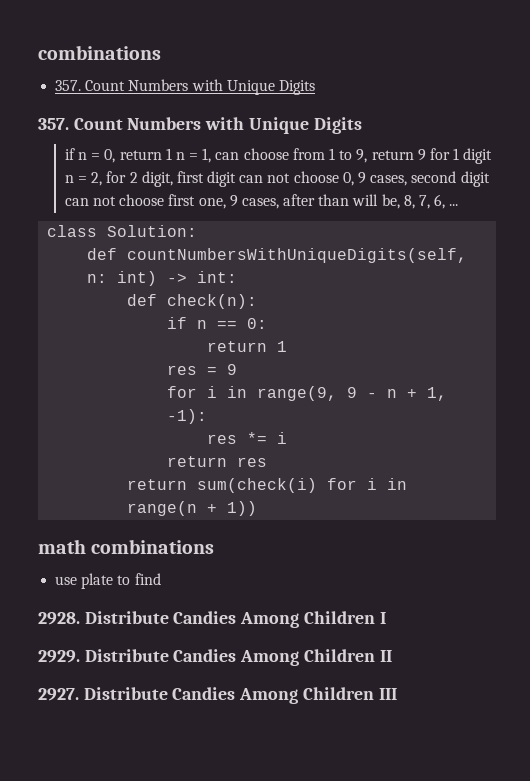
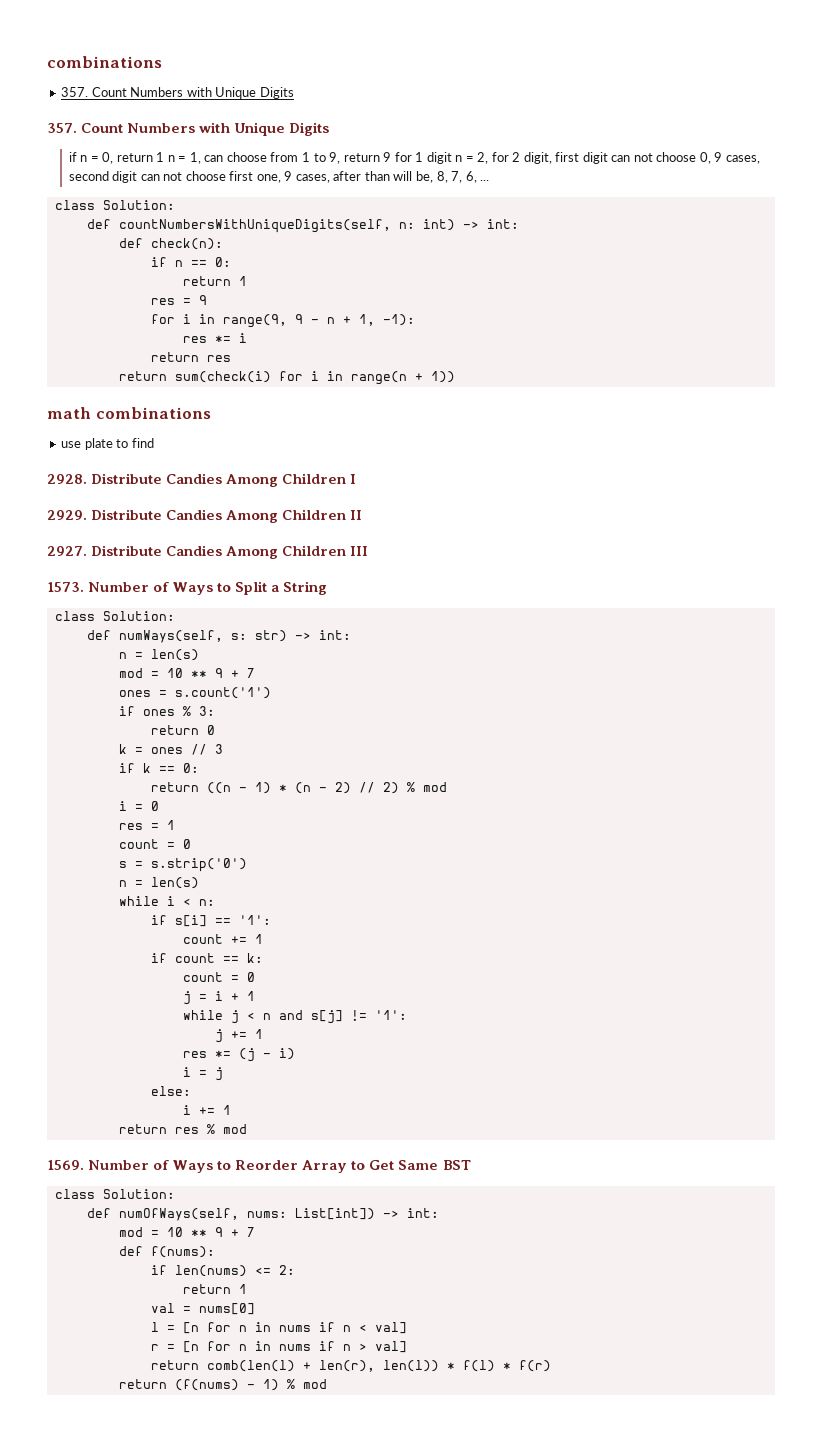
+ 1573. Number of Ways to Split a String
+ class Solution:
+ def numWays(self, s: str) -> int:
+ n = len(s)
+ mod = 10 ** 9 + 7
+ ones = s.count('1')
+ if ones % 3:
+ return 0
+ k = ones // 3
+ if k == 0:
+ return ((n - 1) * (n - 2) // 2) % mod
+ i = 0
+ res = 1
+ count = 0
+ s = s.strip('0')
+ n = len(s)
+ while i < n:
+ if s[i] == '1':
+ count += 1
+ if count == k:
+ count = 0
+ j = i + 1
+ while j < n and s[j] != '1':
+ j += 1
+ res *= (j - i)
+ i = j
+ else:
+ i += 1
+ return res % mod
+ 1569. Number of Ways to Reorder Array to Get Same BST
+ class Solution:
+ def numOfWays(self, nums: List[int]) -> int:
+ mod = 10 ** 9 + 7
+ def f(nums):
+ if len(nums) <= 2:
+ return 1
+ val = nums[0]
+ l = [n for n in nums if n < val]
+ r = [n for n in nums if n > val]
+ return comb(len(l) + len(r), len(l)) * f(l) * f(r)
+ return (f(nums) - 1) % mod

